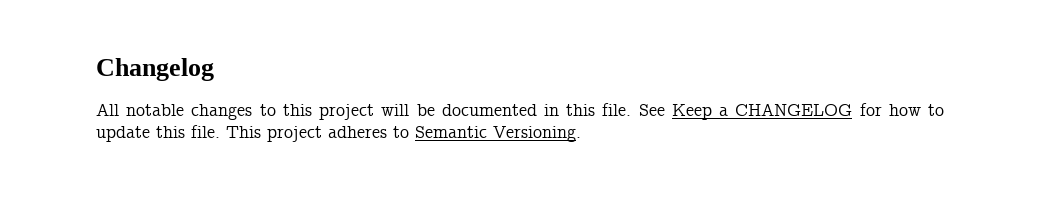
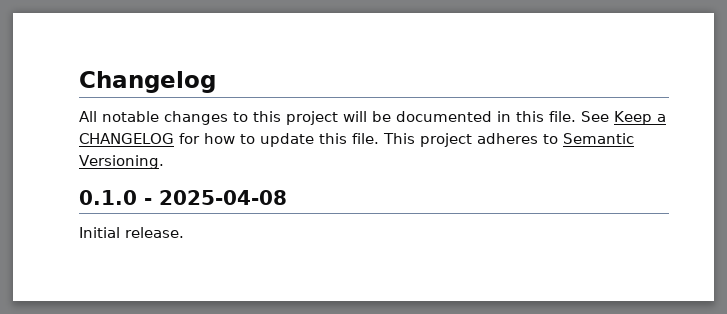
+ 0.1.0 - 2025-04-08
+ Initial release.

